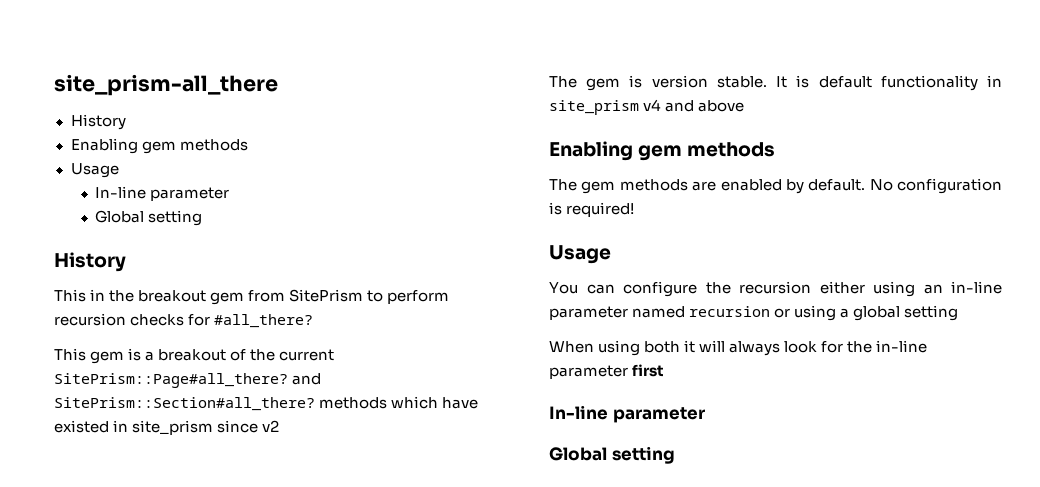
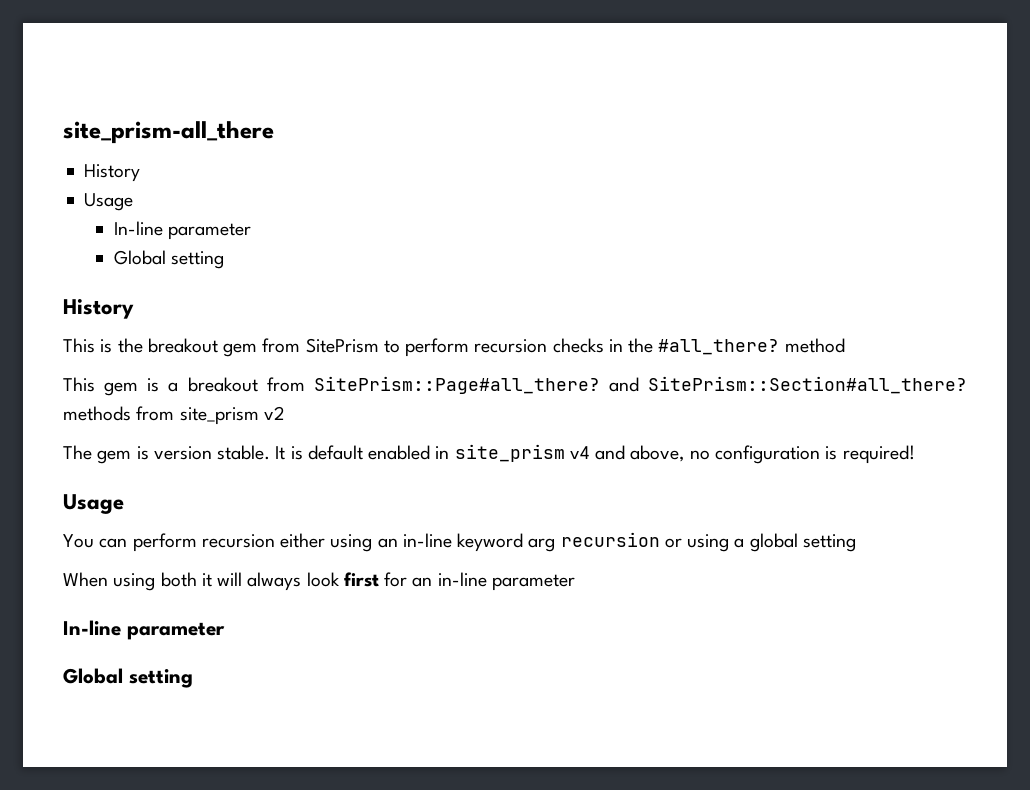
  site_prism-all_there
  History
- Enabling gem methods
- This in the breakout gem from SitePrism to perform recursion checks for #all_there?
+ This is the breakout gem from SitePrism to perform recursion checks in the #all_there? method
- This gem is a breakout of the current SitePrism::Page#all_there? and SitePrism::Section#all_there? methods which have existed in site_prism since v2
+ This gem is a breakout from SitePrism::Page#all_there? and SitePrism::Section#all_there? methods from site_prism v2
- It is default functionality in site_prism v4 and above
- Enabling gem methods
- The gem methods are enabled by default. No configuration is required!
+ It is default enabled in site_prism v4 and above, no configuration is required!
- You can configure the recursion either using an in-line parameter named recursion or using a global setting
+ You can perform recursion either using an in-line keyword arg recursion or using a global setting
- When using both it will always look for the in-line parameter first
+ When using both it will always look first for an in-line parameter

